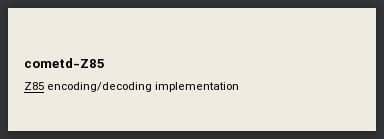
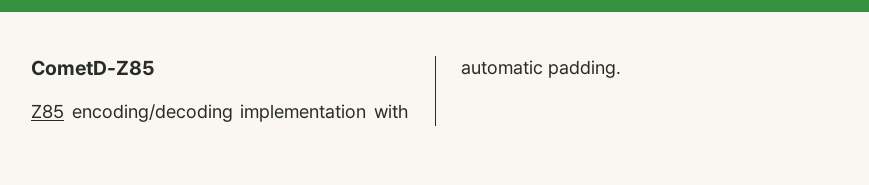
- cometd-Z85
+ CometD-Z85
- Z85 encoding/decoding implementation
+ Z85 encoding/decoding implementation with automatic padding.

